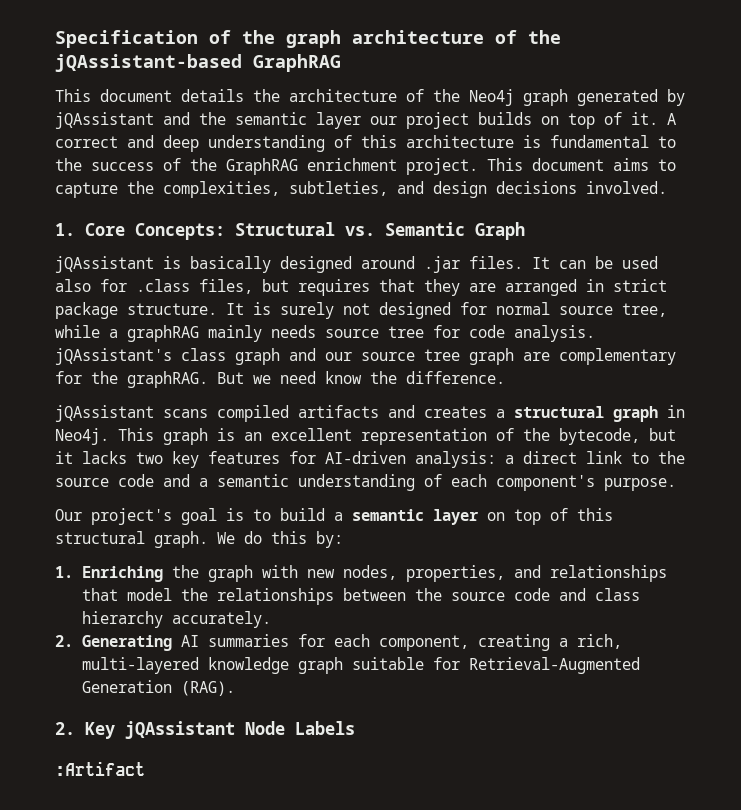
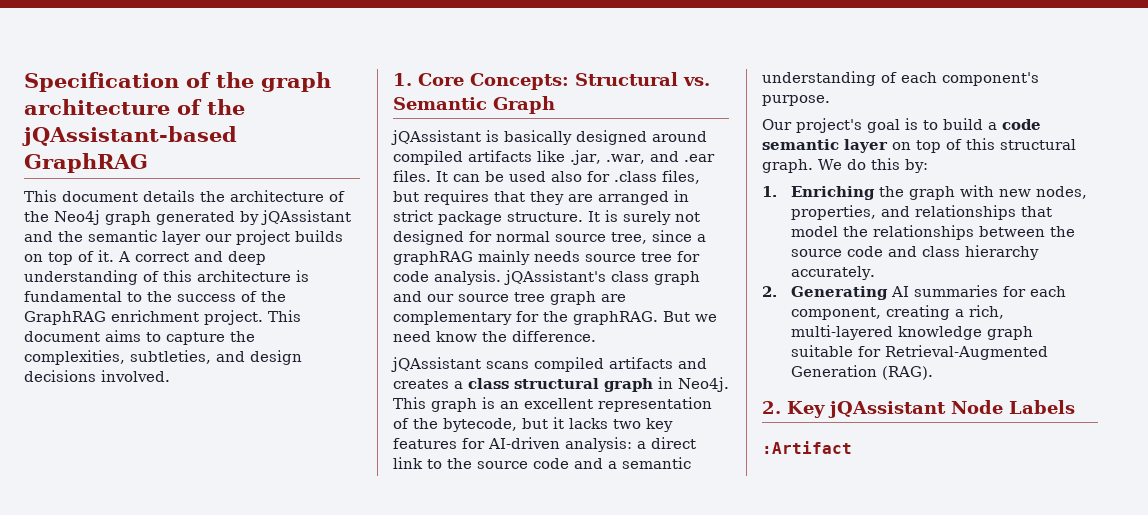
- jQAssistant is basically designed around .jar files.
+ jQAssistant is basically designed around compiled artifacts like .jar, .war, and .ear files.
- It is surely not designed for normal source tree, while a graphRAG mainly needs source tree for code analysis. jQAssistant's class graph and our source tree graph are complementary for the graphRAG.
+ It is surely not designed for normal source tree, since a graphRAG mainly needs source tree for code analysis. jQAssistant's class graph and our source tree graph are complementary for the graphRAG.
- jQAssistant scans compiled artifacts and creates a structural graph in Neo4j.
+ jQAssistant scans compiled artifacts and creates a class structural graph in Neo4j.
- Our project's goal is to build a semantic layer on top of this structural graph.
+ Our project's goal is to build a code semantic layer on top of this structural graph.

